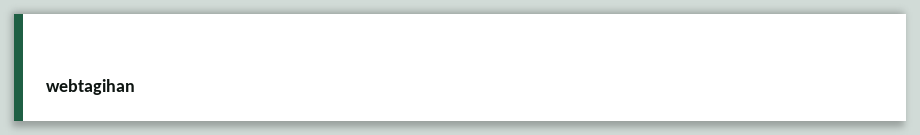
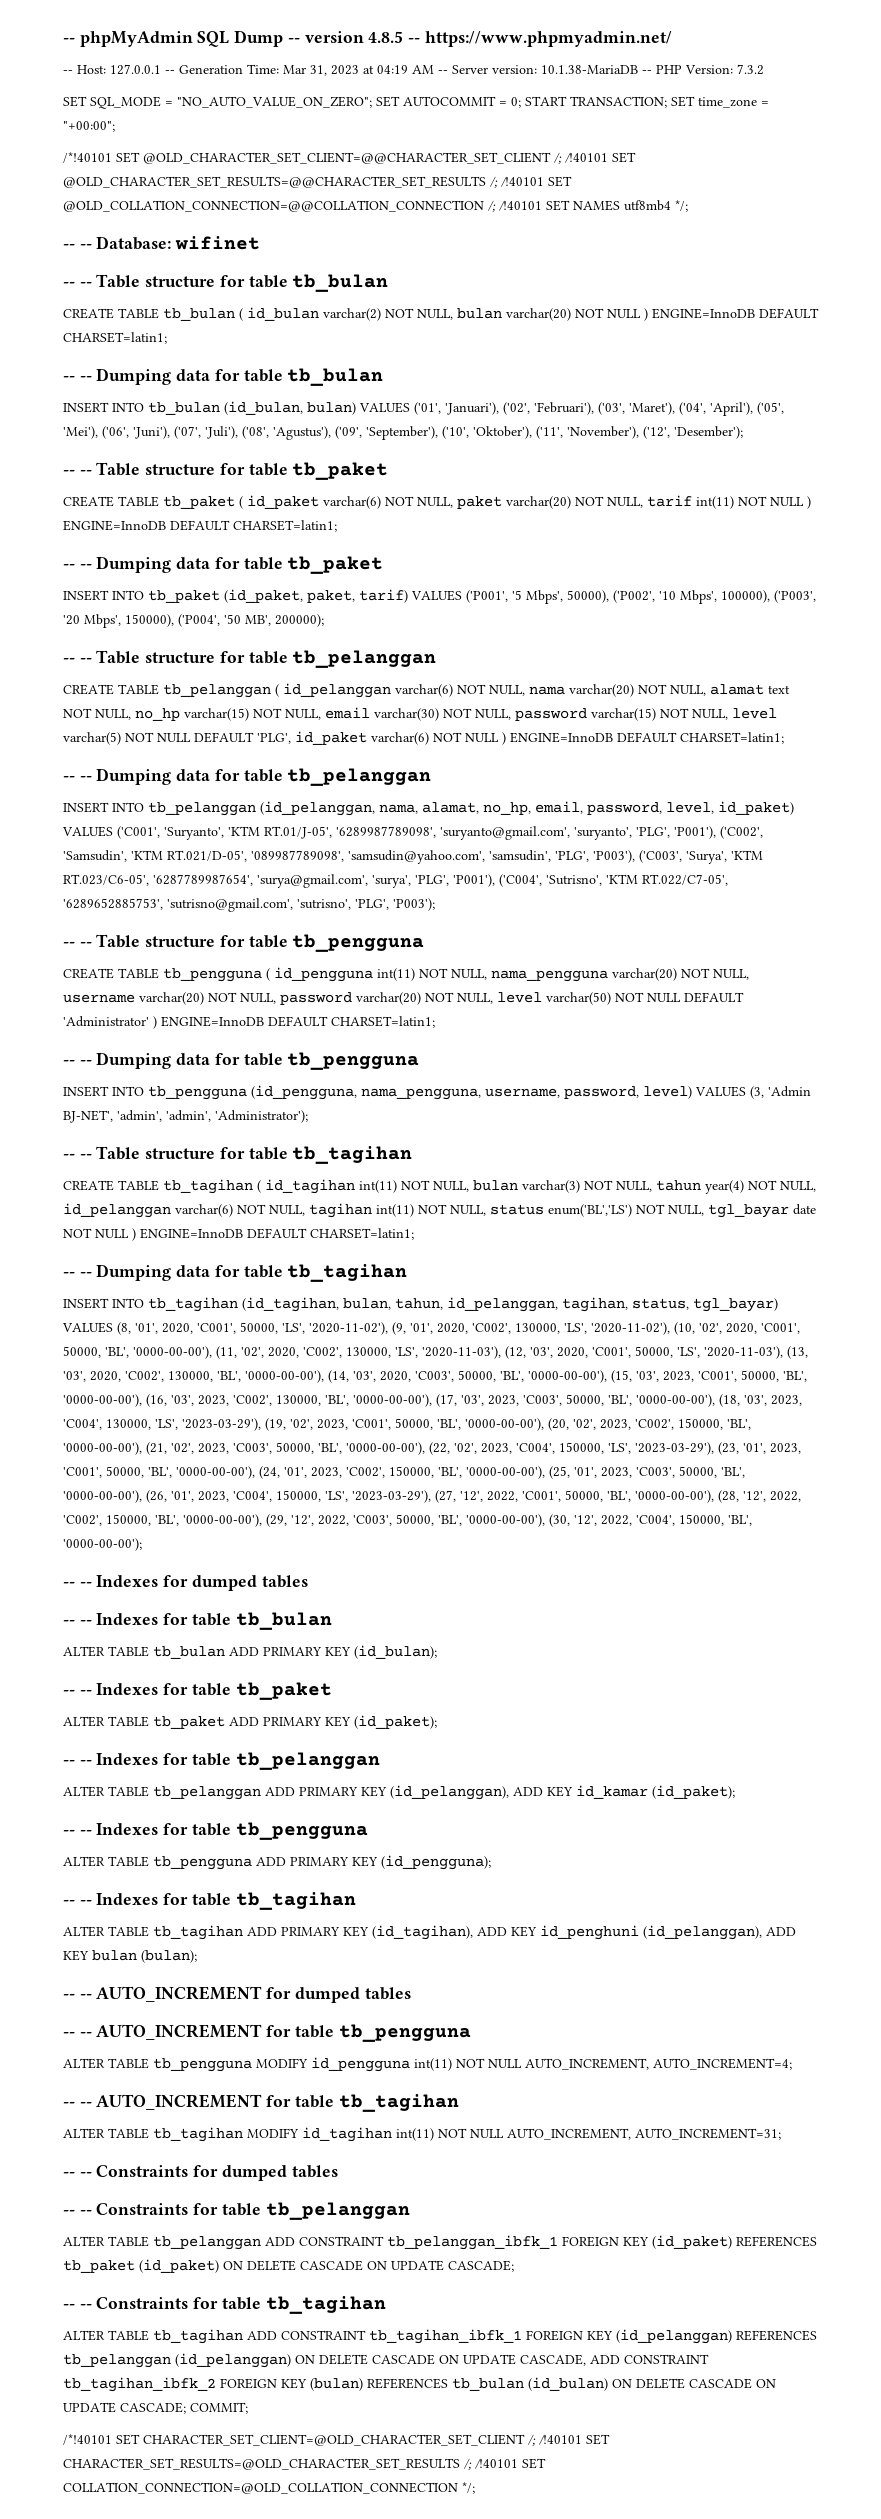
- webtagihan
+ -- phpMyAdmin SQL Dump -- version 4.8.5 -- https://www.phpmyadmin.net/
+ -- Host: 127.0.0.1 -- Generation Time: Mar 31, 2023 at 04:19 AM -- Server version: 10.1.38-MariaDB -- PHP Version: 7.3.2
+ SET SQL_MODE = "NO_AUTO_VALUE_ON_ZERO"; SET AUTOCOMMIT = 0; START TRANSACTION; SET time_zone = "+00:00";
+ /*!40101 SET @OLD_CHARACTER_SET_CLIENT=@@CHARACTER_SET_CLIENT /; /!40101 SET @OLD_CHARACTER_SET_RESULTS=@@CHARACTER_SET_RESULTS /; /!40101 SET @OLD_COLLATION_CONNECTION=@@COLLATION_CONNECTION /; /!40101 SET NAMES utf8mb4 */;
+ -- -- Database: wifinet
+ -- -- Table structure for table tb_bulan
+ CREATE TABLE tb_bulan ( id_bulan varchar(2) NOT NULL, bulan varchar(20) NOT NULL ) ENGINE=InnoDB DEFAULT CHARSET=latin1;
+ -- -- Dumping data for table tb_bulan
+ INSERT INTO tb_bulan (id_bulan, bulan) VALUES ('01', 'Januari'), ('02', 'Februari'), ('03', 'Maret'), ('04', 'April'), ('05', 'Mei'), ('06', 'Juni'), ('07', 'Juli'), ('08', 'Agustus'), ('09', 'September'), ('10', 'Oktober'), ('11', 'November'), ('12', 'Desember');
+ -- -- Table structure for table tb_paket
+ CREATE TABLE tb_paket ( id_paket varchar(6) NOT NULL, paket varchar(20) NOT NULL, tarif int(11) NOT NULL ) ENGINE=InnoDB DEFAULT CHARSET=latin1;
+ -- -- Dumping data for table tb_paket
+ INSERT INTO tb_paket (id_paket, paket, tarif) VALUES ('P001', '5 Mbps', 50000), ('P002', '10 Mbps', 100000), ('P003', '20 Mbps', 150000), ('P004', '50 MB', 200000);
+ -- -- Table structure for table tb_pelanggan
+ CREATE TABLE tb_pelanggan ( id_pelanggan varchar(6) NOT NULL, nama varchar(20) NOT NULL, alamat text NOT NULL, no_hp varchar(15) NOT NULL, email varchar(30) NOT NULL, password varchar(15) NOT NULL, level varchar(5) NOT NULL DEFAULT 'PLG', id_paket varchar(6) NOT NULL ) ENGINE=InnoDB DEFAULT CHARSET=latin1;
+ -- -- Dumping data for table tb_pelanggan
+ INSERT INTO tb_pelanggan (id_pelanggan, nama, alamat, no_hp, email, password, level, id_paket) VALUES ('C001', 'Suryanto', 'KTM RT.01/J-05', '6289987789098', 'suryanto@gmail.com', 'suryanto', 'PLG', 'P001'), ('C002', 'Samsudin', 'KTM RT.021/D-05', '089987789098', 'samsudin@yahoo.com', 'samsudin', 'PLG', 'P003'), ('C003', 'Surya', 'KTM RT.023/C6-05', '6287789987654', 'surya@gmail.com', 'surya', 'PLG', 'P001'), ('C004', 'Sutrisno', 'KTM RT.022/C7-05', '6289652885753', 'sutrisno@gmail.com', 'sutrisno', 'PLG', 'P003');
+ -- -- Table structure for table tb_pengguna
+ CREATE TABLE tb_pengguna ( id_pengguna int(11) NOT NULL, nama_pengguna varchar(20) NOT NULL, username varchar(20) NOT NULL, password varchar(20) NOT NULL, level varchar(50) NOT NULL DEFAULT 'Administrator' ) ENGINE=InnoDB DEFAULT CHARSET=latin1;
+ -- -- Dumping data for table tb_pengguna
+ INSERT INTO tb_pengguna (id_pengguna, nama_pengguna, username, password, level) VALUES (3, 'Admin BJ-NET', 'admin', 'admin', 'Administrator');
+ -- -- Table structure for table tb_tagihan
+ CREATE TABLE tb_tagihan ( id_tagihan int(11) NOT NULL, bulan varchar(3) NOT NULL, tahun year(4) NOT NULL, id_pelanggan varchar(6) NOT NULL, tagihan int(11) NOT NULL, status enum('BL','LS') NOT NULL, tgl_bayar date NOT NULL ) ENGINE=InnoDB DEFAULT CHARSET=latin1;
+ -- -- Dumping data for table tb_tagihan
+ INSERT INTO tb_tagihan (id_tagihan, bulan, tahun, id_pelanggan, tagihan, status, tgl_bayar) VALUES (8, '01', 2020, 'C001', 50000, 'LS', '2020-11-02'), (9, '01', 2020, 'C002', 130000, 'LS', '2020-11-02'), (10, '02', 2020, 'C001', 50000, 'BL', '0000-00-00'), (11, '02', 2020, 'C002', 130000, 'LS', '2020-11-03'), (12, '03', 2020, 'C001', 50000, 'LS', '2020-11-03'), (13, '03', 2020, 'C002', 130000, 'BL', '0000-00-00'), (14, '03', 2020, 'C003', 50000, 'BL', '0000-00-00'), (15, '03', 2023, 'C001', 50000, 'BL', '0000-00-00'), (16, '03', 2023, 'C002', 130000, 'BL', '0000-00-00'), (17, '03', 2023, 'C003', 50000, 'BL', '0000-00-00'), (18, '03', 2023, 'C004', 130000, 'LS', '2023-03-29'), (19, '02', 2023, 'C001', 50000, 'BL', '0000-00-00'), (20, '02', 2023, 'C002', 150000, 'BL', '0000-00-00'), (21, '02', 2023, 'C003', 50000, 'BL', '0000-00-00'), (22, '02', 2023, 'C004', 150000, 'LS', '2023-03-29'), (23, '01', 2023, 'C001', 50000, 'BL', '0000-00-00'), (24, '01', 2023, 'C002', 150000, 'BL', '0000-00-00'), (25, '01', 2023, 'C003', 50000, 'BL', '0000-00-00'), (26, '01', 2023, 'C004', 150000, 'LS', '2023-03-29'), (27, '12', 2022, 'C001', 50000, 'BL', '0000-00-00'), (28, '12', 2022, 'C002', 150000, 'BL', '0000-00-00'), (29, '12', 2022, 'C003', 50000, 'BL', '0000-00-00'), (30, '12', 2022, 'C004', 150000, 'BL', '0000-00-00');
+ -- -- Indexes for dumped tables
+ -- -- Indexes for table tb_bulan
+ ALTER TABLE tb_bulan ADD PRIMARY KEY (id_bulan);
+ -- -- Indexes for table tb_paket
+ ALTER TABLE tb_paket ADD PRIMARY KEY (id_paket);
+ -- -- Indexes for table tb_pelanggan
+ ALTER TABLE tb_pelanggan ADD PRIMARY KEY (id_pelanggan), ADD KEY id_kamar (id_paket);
+ -- -- Indexes for table tb_pengguna
+ ALTER TABLE tb_pengguna ADD PRIMARY KEY (id_pengguna);
+ -- -- Indexes for table tb_tagihan
+ ALTER TABLE tb_tagihan ADD PRIMARY KEY (id_tagihan), ADD KEY id_penghuni (id_pelanggan), ADD KEY bulan (bulan);
+ -- -- AUTO_INCREMENT for dumped tables
+ -- -- AUTO_INCREMENT for table tb_pengguna
+ ALTER TABLE tb_pengguna MODIFY id_pengguna int(11) NOT NULL AUTO_INCREMENT, AUTO_INCREMENT=4;
+ -- -- AUTO_INCREMENT for table tb_tagihan
+ ALTER TABLE tb_tagihan MODIFY id_tagihan int(11) NOT NULL AUTO_INCREMENT, AUTO_INCREMENT=31;
+ -- -- Constraints for dumped tables
+ -- -- Constraints for table tb_pelanggan
+ ALTER TABLE tb_pelanggan ADD CONSTRAINT tb_pelanggan_ibfk_1 FOREIGN KEY (id_paket) REFERENCES tb_paket (id_paket) ON DELETE CASCADE ON UPDATE CASCADE;
+ -- -- Constraints for table tb_tagihan
+ ALTER TABLE tb_tagihan ADD CONSTRAINT tb_tagihan_ibfk_1 FOREIGN KEY (id_pelanggan) REFERENCES tb_pelanggan (id_pelanggan) ON DELETE CASCADE ON UPDATE CASCADE, ADD CONSTRAINT tb_tagihan_ibfk_2 FOREIGN KEY (bulan) REFERENCES tb_bulan (id_bulan) ON DELETE CASCADE ON UPDATE CASCADE; COMMIT;
+ /*!40101 SET CHARACTER_SET_CLIENT=@OLD_CHARACTER_SET_CLIENT /; /!40101 SET CHARACTER_SET_RESULTS=@OLD_CHARACTER_SET_RESULTS /; /!40101 SET COLLATION_CONNECTION=@OLD_COLLATION_CONNECTION */;

